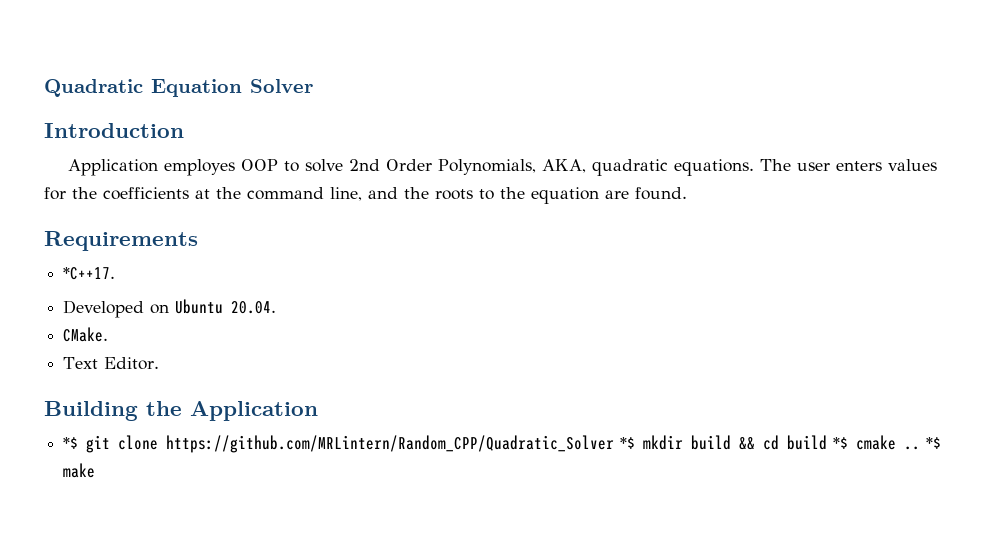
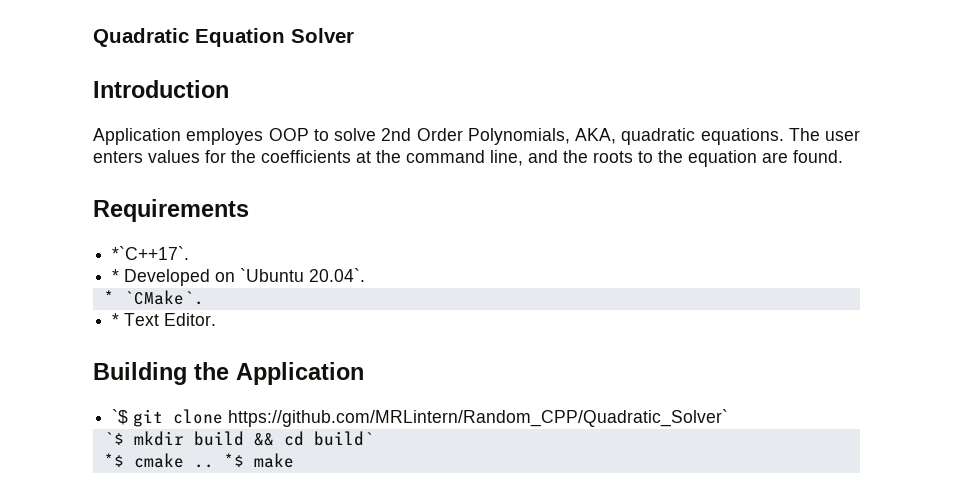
- *C++17.
- Developed on Ubuntu 20.04.
- CMake.
- Text Editor.
+ *`C++17`.
+ * Developed on `Ubuntu 20.04`.
+ * `CMake`.
+ * Text Editor.
- *$ git clone https://github.com/MRLintern/Random_CPP/Quadratic_Solver *$ mkdir build && cd build *$ cmake ..
+ `$ git clone https://github.com/MRLintern/Random_CPP/Quadratic_Solver`
+ `$ mkdir build && cd build`
+ *$ cmake ..

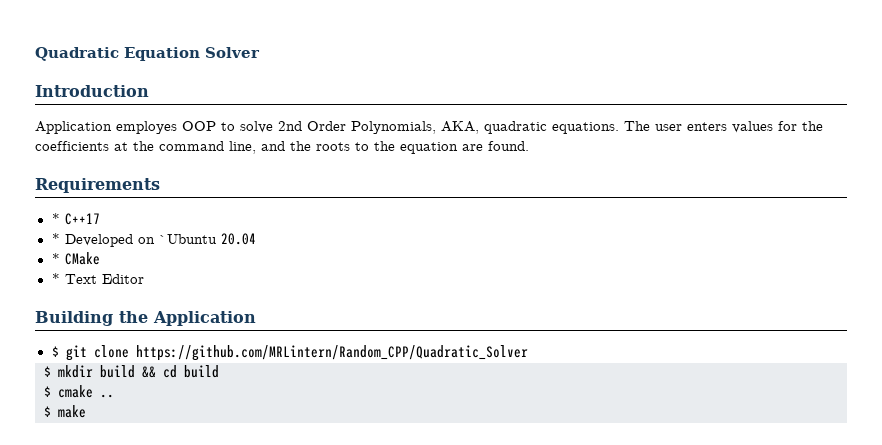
- *`C++17`.
+ * C++17
- * Developed on `Ubuntu 20.04`.
- * `CMake`.
+ * Developed on `Ubuntu 20.04
+ * CMake
- * Text Editor.
+ * Text Editor
- `$ git clone https://github.com/MRLintern/Random_CPP/Quadratic_Solver`
- `$ mkdir build && cd build`
- *$ cmake .. *$ make
+ $ git clone https://github.com/MRLintern/Random_CPP/Quadratic_Solver
+ $ mkdir build && cd build
+ $ cmake ..
+ $ make

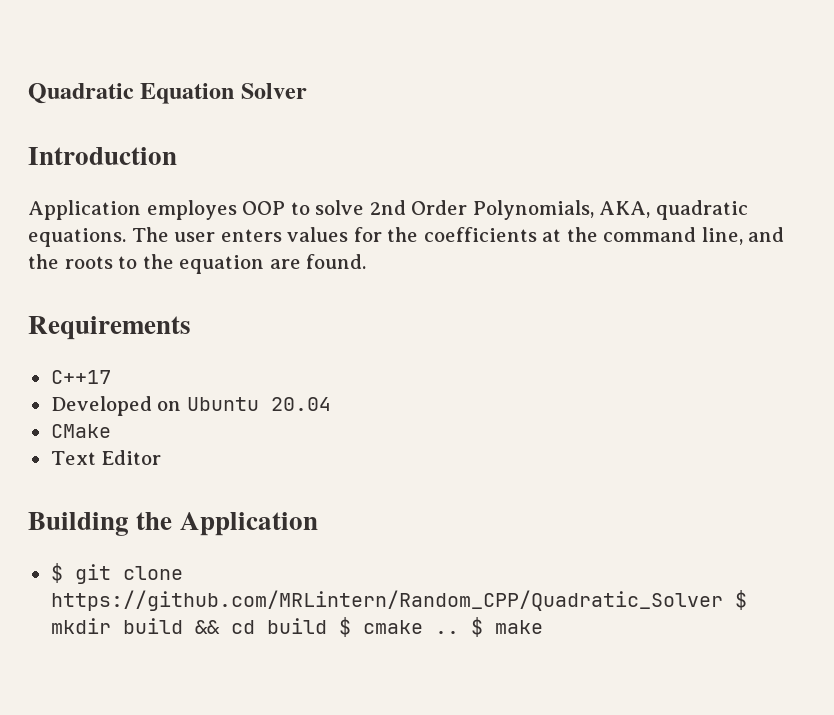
- * C++17
+ C++17
- * Developed on `Ubuntu 20.04
+ Developed on Ubuntu 20.04
- * CMake
+ CMake
- * Text Editor
+ Text Editor
- $ git clone https://github.com/MRLintern/Random_CPP/Quadratic_Solver
- $ mkdir build && cd build
- $ cmake ..
- $ make
+ $ git clone https://github.com/MRLintern/Random_CPP/Quadratic_Solver $ mkdir build && cd build $ cmake .. $ make

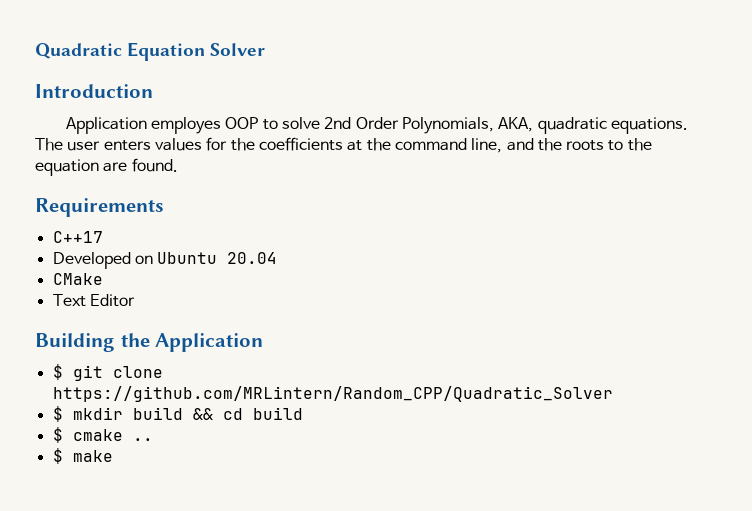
- $ git clone https://github.com/MRLintern/Random_CPP/Quadratic_Solver $ mkdir build && cd build $ cmake .. $ make
+ $ git clone https://github.com/MRLintern/Random_CPP/Quadratic_Solver
+ $ mkdir build && cd build
+ $ cmake ..
+ $ make

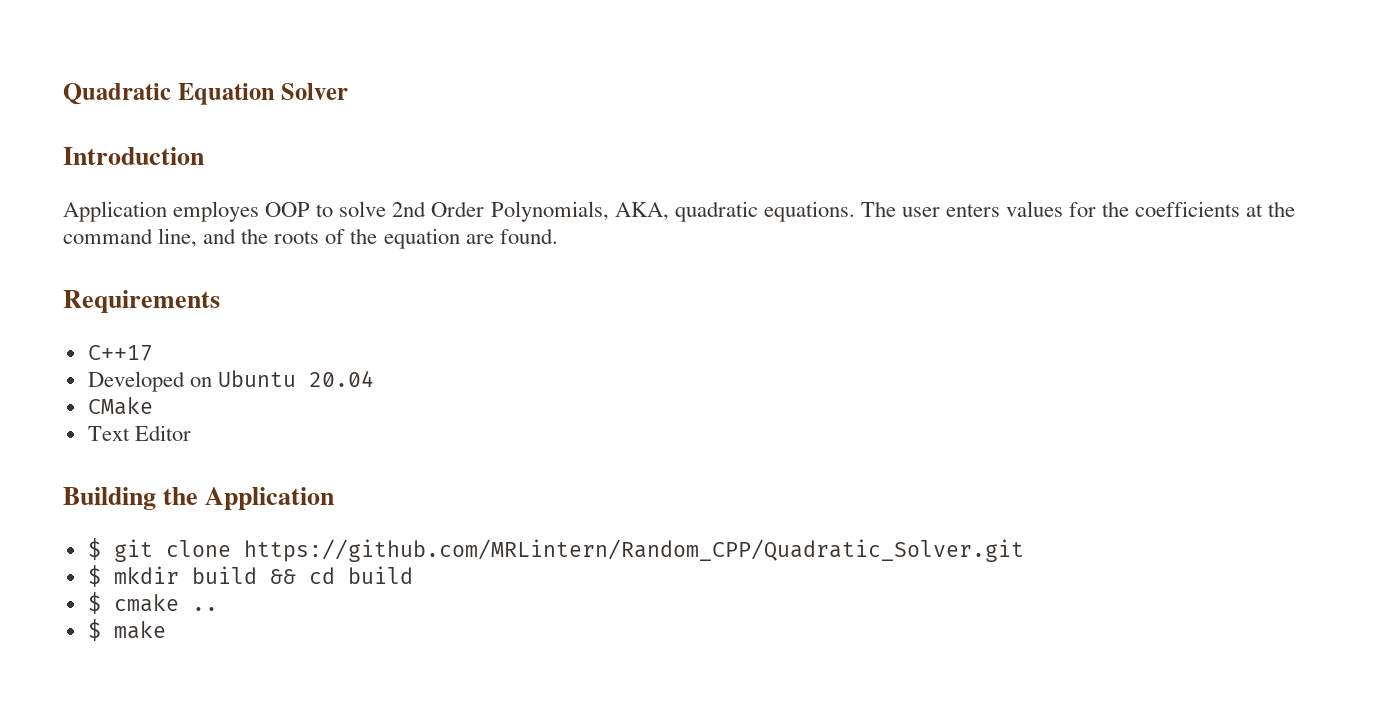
- The user enters values for the coefficients at the command line, and the roots to the equation are found.
+ The user enters values for the coefficients at the command line, and the roots of the equation are found.
- $ git clone https://github.com/MRLintern/Random_CPP/Quadratic_Solver
+ $ git clone https://github.com/MRLintern/Random_CPP/Quadratic_Solver.git

